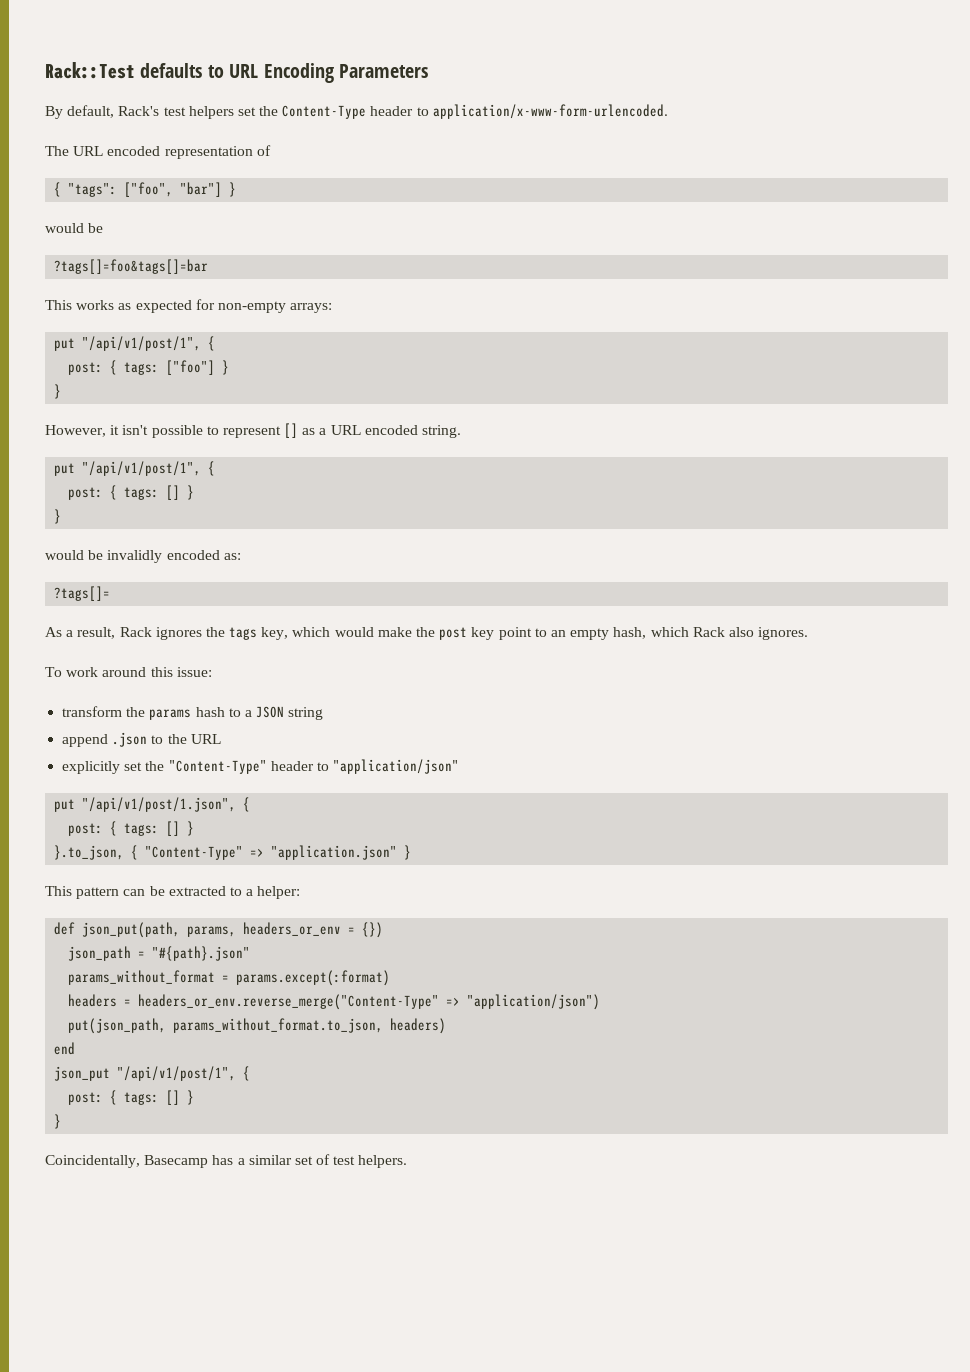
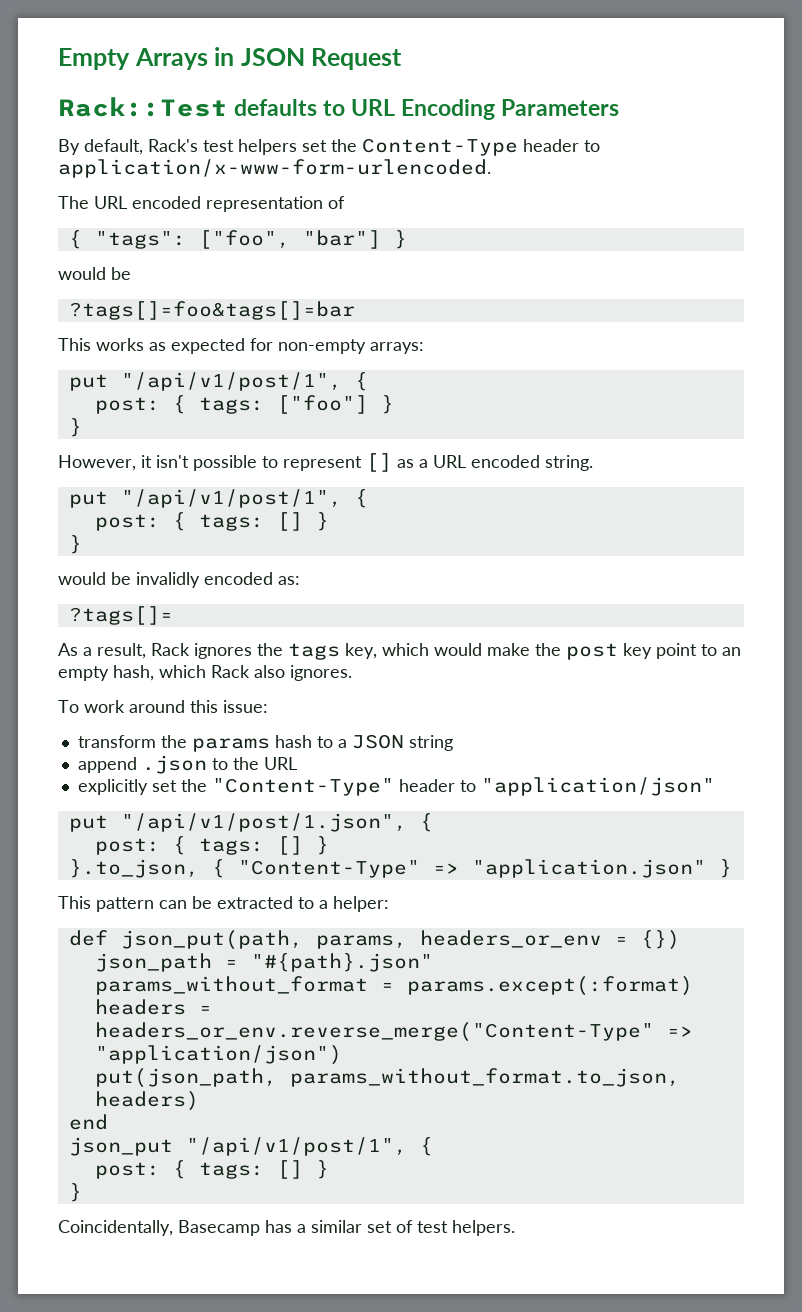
+ Empty Arrays in JSON Request

